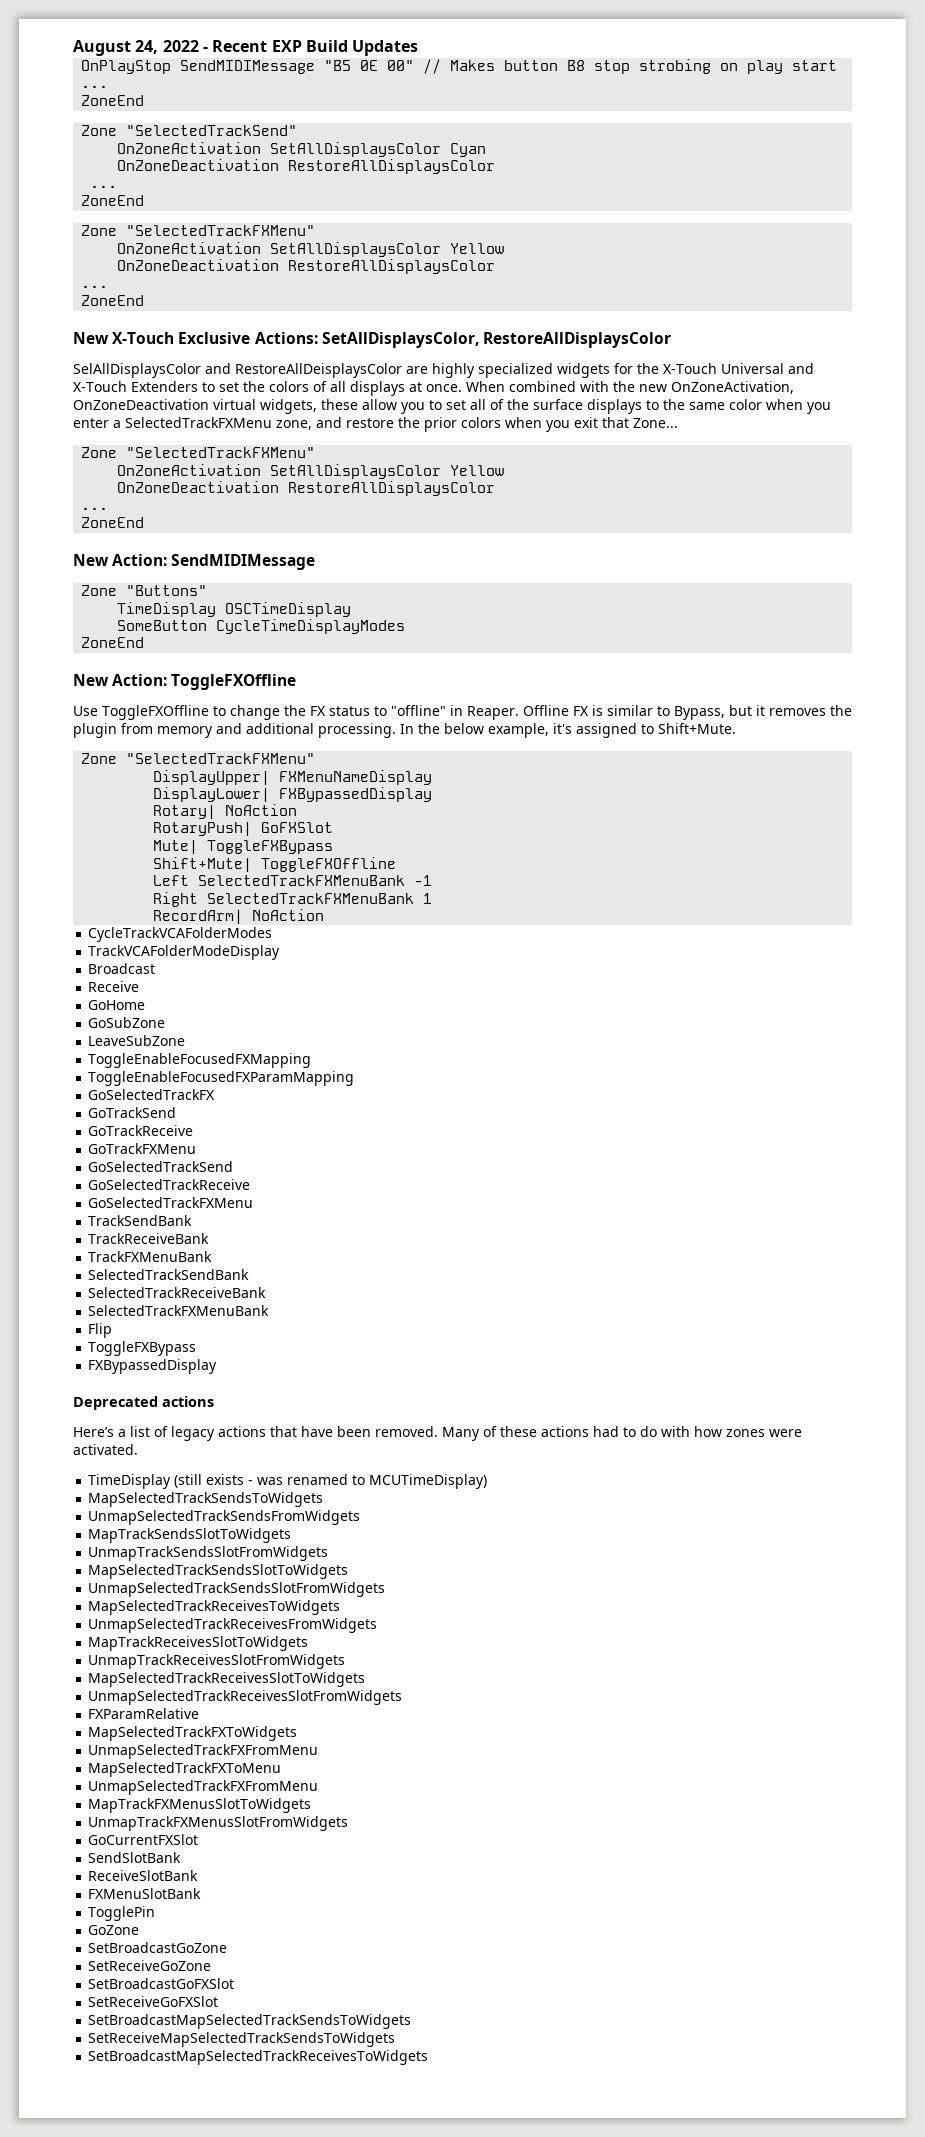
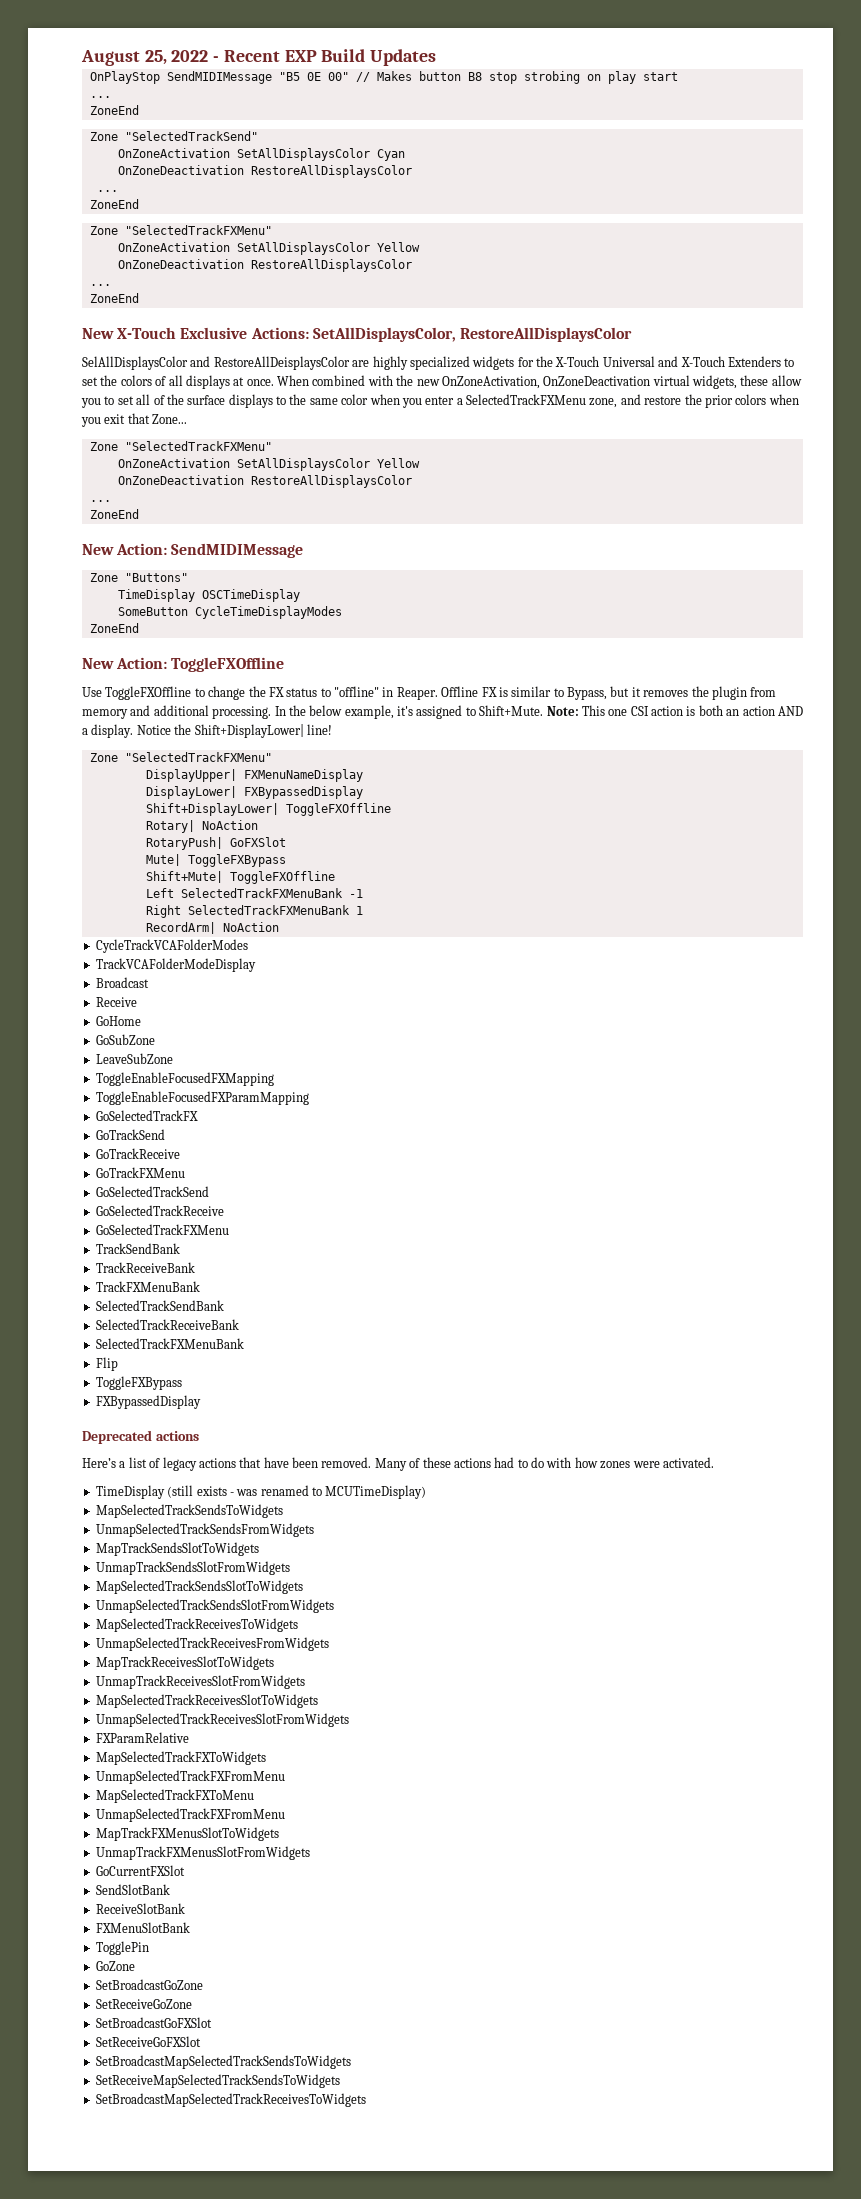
- August 24, 2022 - Recent EXP Build Updates
+ August 25, 2022 - Recent EXP Build Updates
+ Note: This one CSI action is both an action AND a display. Notice the Shift+DisplayLower| line!
+ Shift+DisplayLower| ToggleFXOffline

